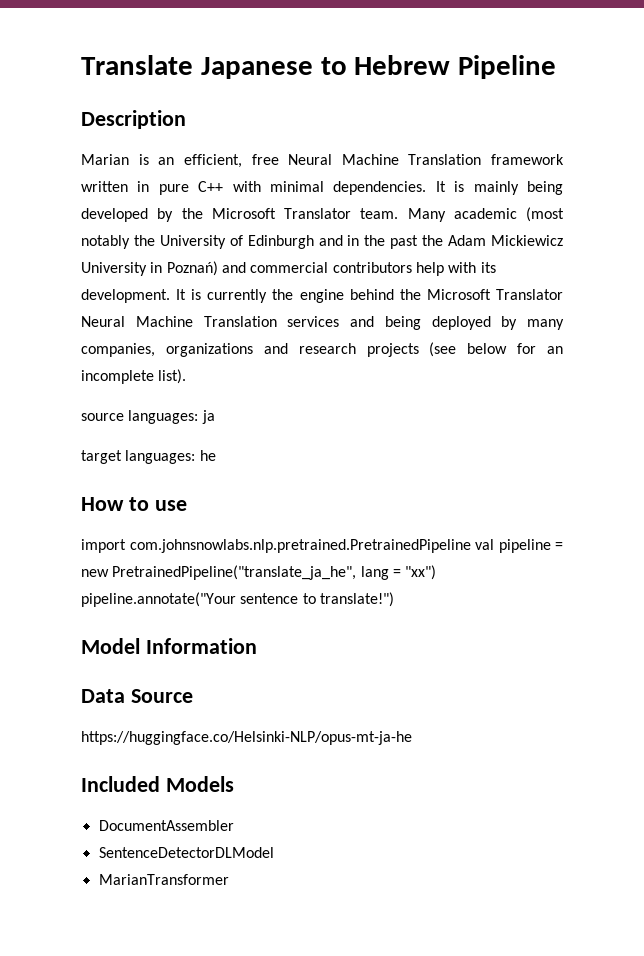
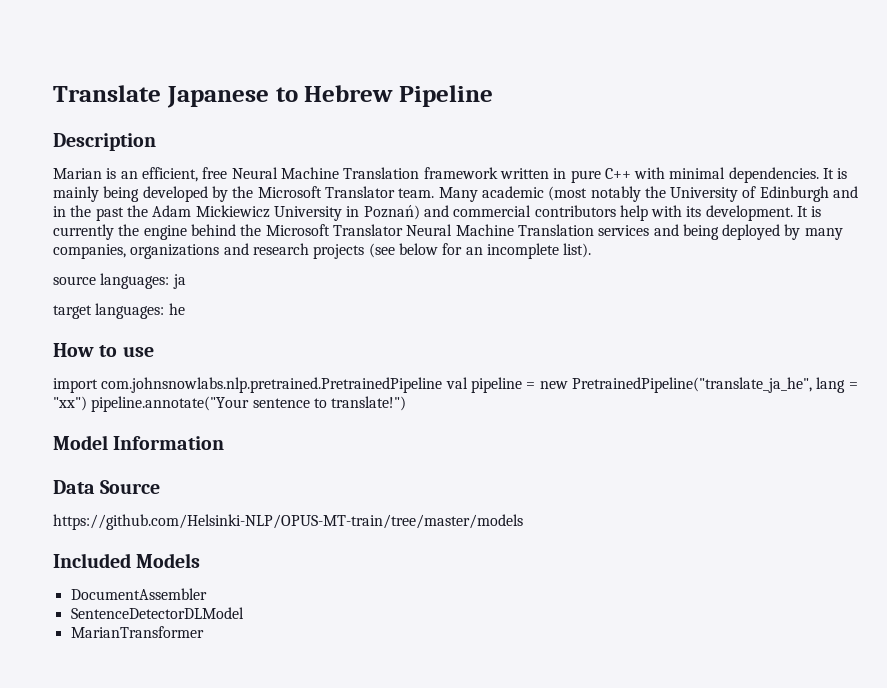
- https://huggingface.co/Helsinki-NLP/opus-mt-ja-he
+ https://github.com/Helsinki-NLP/OPUS-MT-train/tree/master/models

